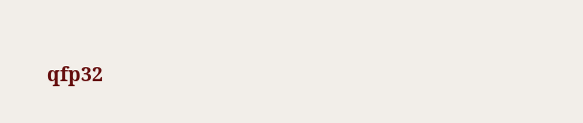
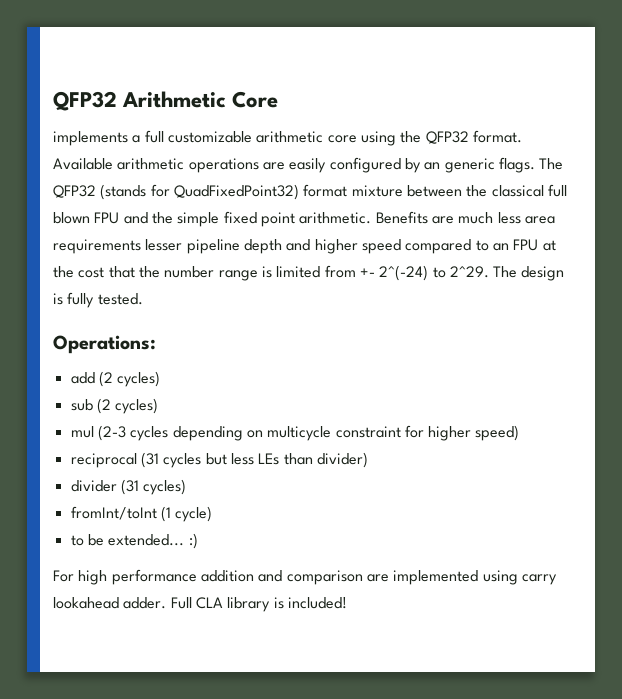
- qfp32
+ QFP32 Arithmetic Core
+ implements a full customizable arithmetic core using the QFP32 format. Available arithmetic operations are easily configured by an generic flags. The QFP32 (stands for QuadFixedPoint32) format mixture between the classical full blown FPU and the simple fixed point arithmetic. Benefits are much less area requirements lesser pipeline depth and higher speed compared to an FPU at the cost that the number range is limited from +- 2^(-24) to 2^29. The design is fully tested.
+ Operations:
+ add (2 cycles)
+ sub (2 cycles)
+ mul (2-3 cycles depending on multicycle constraint for higher speed)
+ reciprocal (31 cycles but less LEs than divider)
+ divider (31 cycles)
+ fromInt/toInt (1 cycle)
+ to be extended... :)
+ For high performance addition and comparison are implemented using carry lookahead adder. Full CLA library is included!

